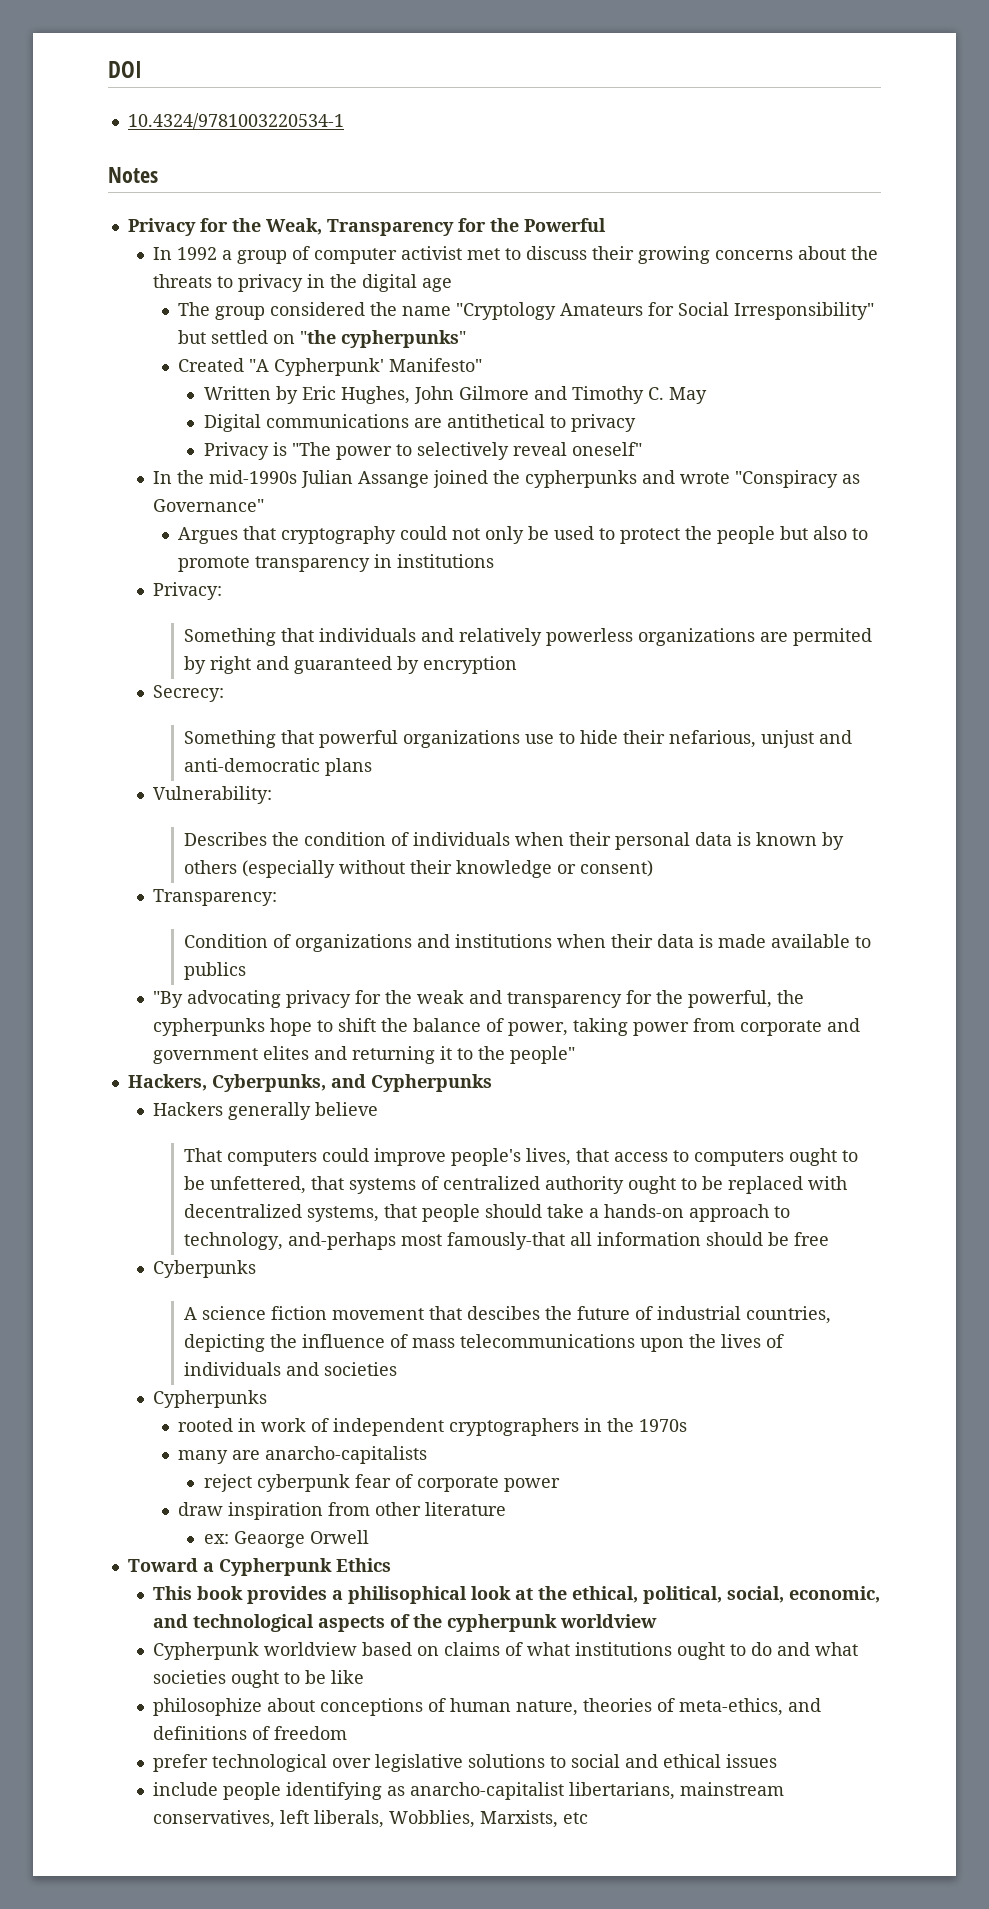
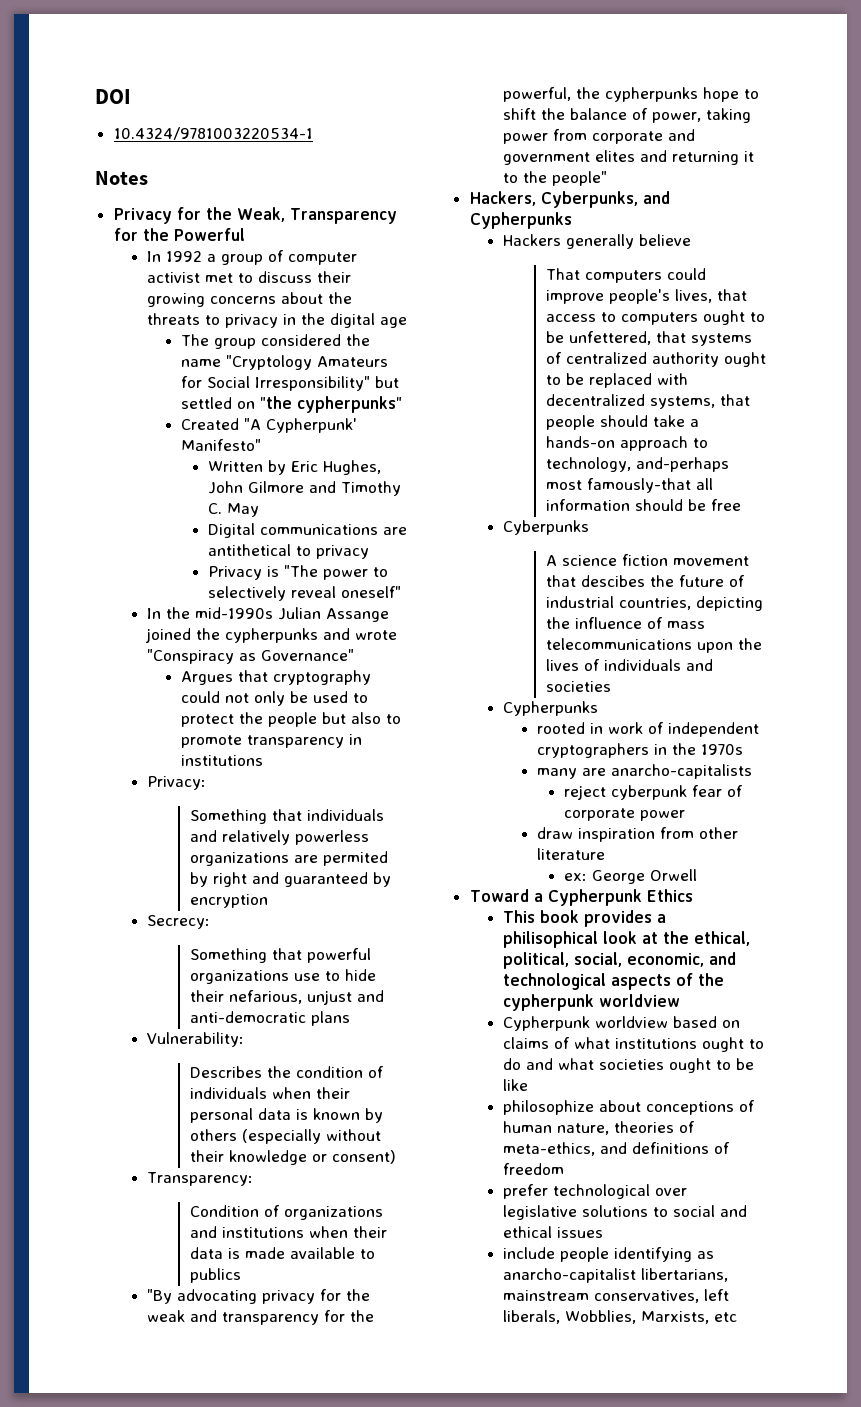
- ex: Geaorge Orwell
+ ex: George Orwell

